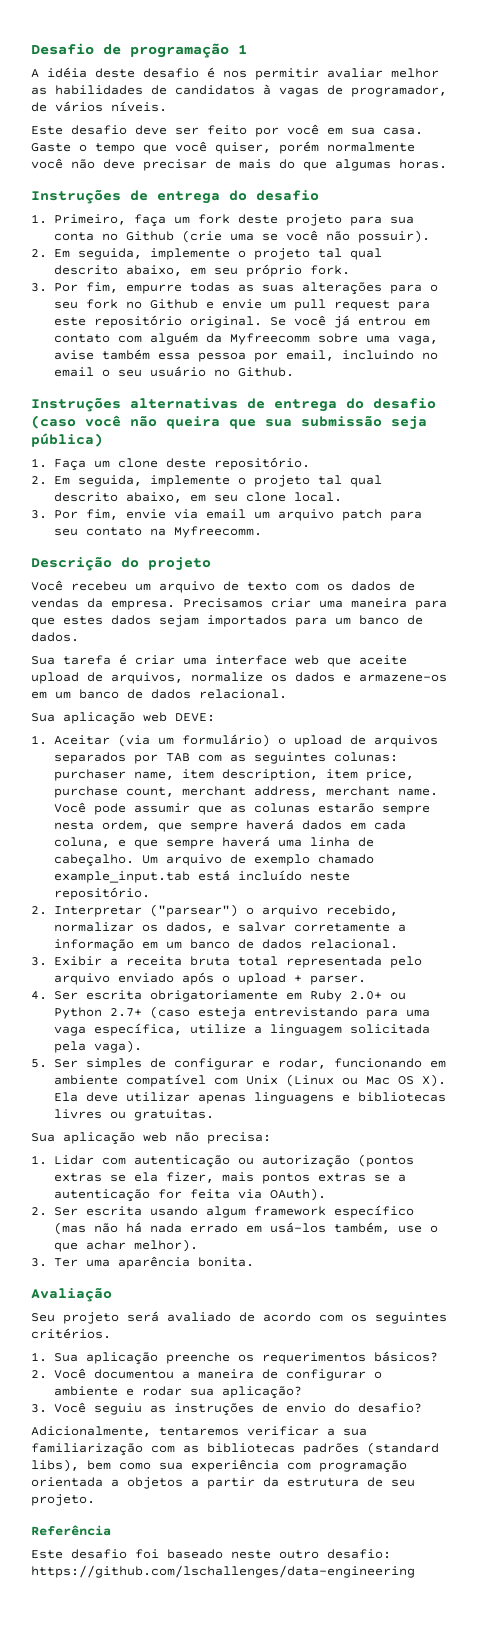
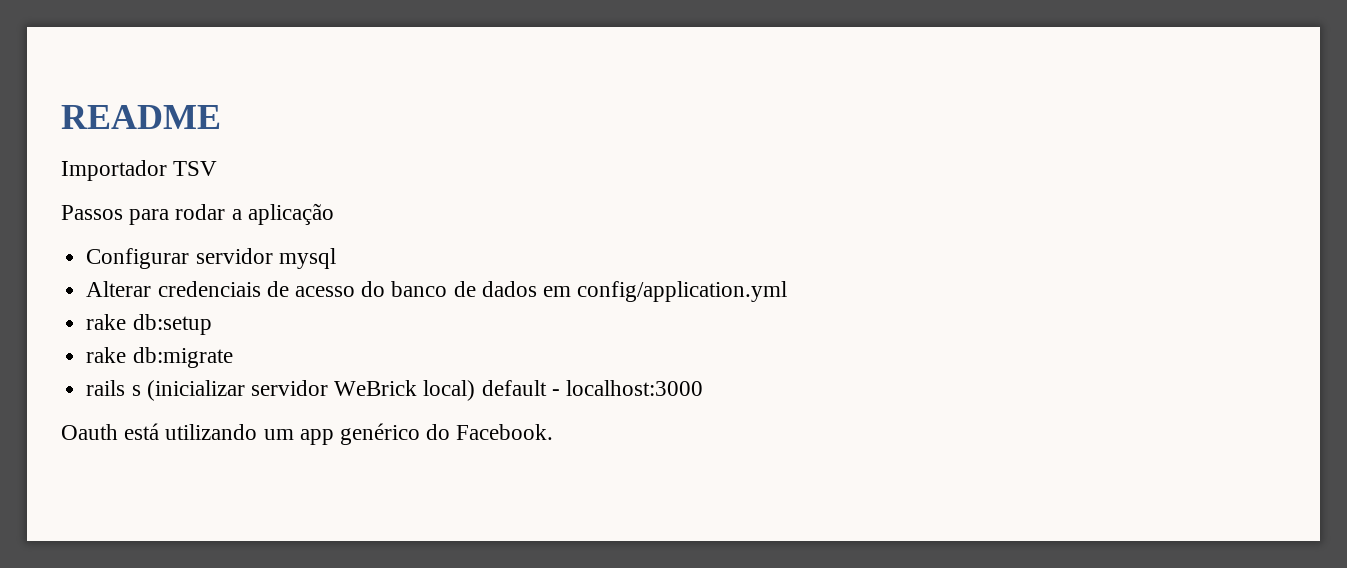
- Desafio de programação 1
- A idéia deste desafio é nos permitir avaliar melhor as habilidades de candidatos à vagas de programador, de vários níveis.
- Este desafio deve ser feito por você em sua casa. Gaste o tempo que você quiser, porém normalmente você não deve precisar de mais do que algumas horas.
- Instruções de entrega do desafio
- 1. Primeiro, faça um fork deste projeto para sua conta no Github (crie uma se você não possuir).
- 2. Em seguida, implemente o projeto tal qual descrito abaixo, em seu próprio fork.
- 3. Por fim, empurre todas as suas alterações para o seu fork no Github e envie um pull request para este repositório original. Se você já entrou em contato com alguém da Myfreecomm sobre uma vaga, avise também essa pessoa por email, incluindo no email o seu usuário no Github.
- Instruções alternativas de entrega do desafio (caso você não queira que sua submissão seja pública)
- 1. Faça um clone deste repositório.
- 2. Em seguida, implemente o projeto tal qual descrito abaixo, em seu clone local.
- 3. Por fim, envie via email um arquivo patch para seu contato na Myfreecomm.
- Descrição do projeto
- Você recebeu um arquivo de texto com os dados de vendas da empresa. Precisamos criar uma maneira para que estes dados sejam importados para um banco de dados.
- Sua tarefa é criar uma interface web que aceite upload de arquivos, normalize os dados e armazene-os em um banco de dados relacional.
- Sua aplicação web DEVE:
- 1. Aceitar (via um formulário) o upload de arquivos separados por TAB com as seguintes colunas: purchaser name, item description, item price, purchase count, merchant address, merchant name. Você pode assumir que as colunas estarão sempre nesta ordem, que sempre haverá dados em cada coluna, e que sempre haverá uma linha de cabeçalho. Um arquivo de exemplo chamado example_input.tab está incluído neste repositório.
- 2. Interpretar ("parsear") o arquivo recebido, normalizar os dados, e salvar corretamente a informação em um banco de dados relacional.
- 3. Exibir a receita bruta total representada pelo arquivo enviado após o upload + parser.
- 4. Ser escrita obrigatoriamente em Ruby 2.0+ ou Python 2.7+ (caso esteja entrevistando para uma vaga específica, utilize a linguagem solicitada pela vaga).
- 5. Ser simples de configurar e rodar, funcionando em ambiente compatível com Unix (Linux ou Mac OS X). Ela deve utilizar apenas linguagens e bibliotecas livres ou gratuitas.
- Sua aplicação web não precisa:
- 1. Lidar com autenticação ou autorização (pontos extras se ela fizer, mais pontos extras se a autenticação for feita via OAuth).
- 2. Ser escrita usando algum framework específico (mas não há nada errado em usá-los também, use o que achar melhor).
- 3. Ter uma aparência bonita.
- Avaliação
- Seu projeto será avaliado de acordo com os seguintes critérios.
- 1. Sua aplicação preenche os requerimentos básicos?
- 2. Você documentou a maneira de configurar o ambiente e rodar sua aplicação?
- 3. Você seguiu as instruções de envio do desafio?
- Adicionalmente, tentaremos verificar a sua familiarização com as bibliotecas padrões (standard libs), bem como sua experiência com programação orientada a objetos a partir da estrutura de seu projeto.
- Referência
- Este desafio foi baseado neste outro desafio: https://github.com/lschallenges/data-engineering
+ README
+ Importador TSV
+ Passos para rodar a aplicação
+ Configurar servidor mysql
+ Alterar credenciais de acesso do banco de dados em config/application.yml
+ rake db:setup
+ rake db:migrate
+ rails s (inicializar servidor WeBrick local) default - localhost:3000
+ Oauth está utilizando um app genérico do Facebook.

